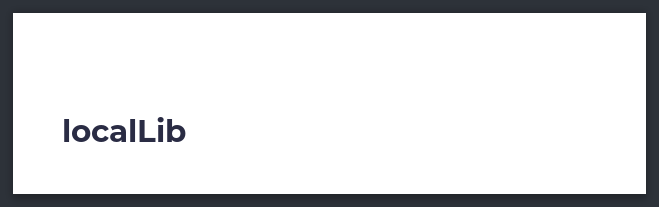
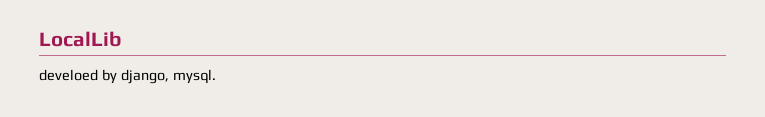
- localLib
+ LocalLib
+ develoed by django, mysql.

